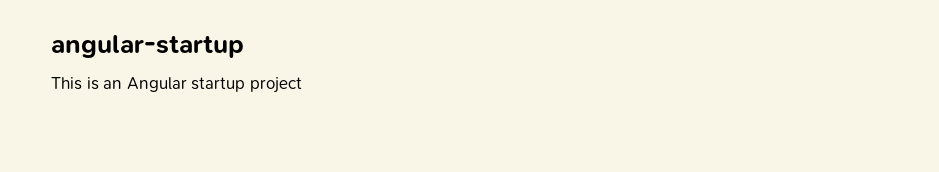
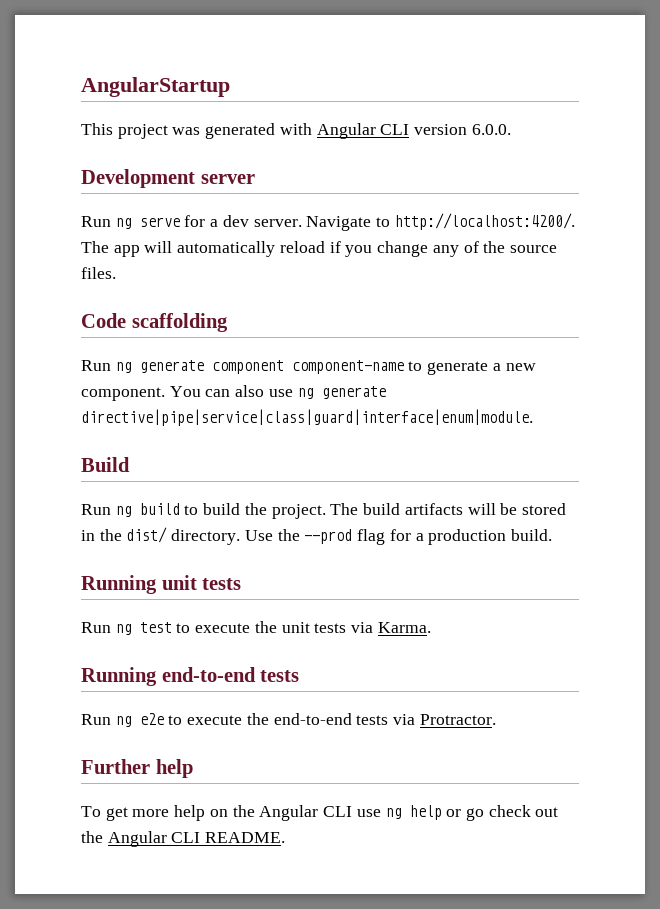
- angular-startup
+ AngularStartup
- This is an Angular startup project
+ This project was generated with Angular CLI version 6.0.0.
+ Development server
+ Run ng serve for a dev server. Navigate to http://localhost:4200/. The app will automatically reload if you change any of the source files.
+ Code scaffolding
+ Run ng generate component component-name to generate a new component. You can also use ng generate directive|pipe|service|class|guard|interface|enum|module.
+ Build
+ Run ng build to build the project. The build artifacts will be stored in the dist/ directory. Use the --prod flag for a production build.
+ Running unit tests
+ Run ng test to execute the unit tests via Karma.
+ Running end-to-end tests
+ Run ng e2e to execute the end-to-end tests via Protractor.
+ Further help
+ To get more help on the Angular CLI use ng help or go check out the Angular CLI README.

